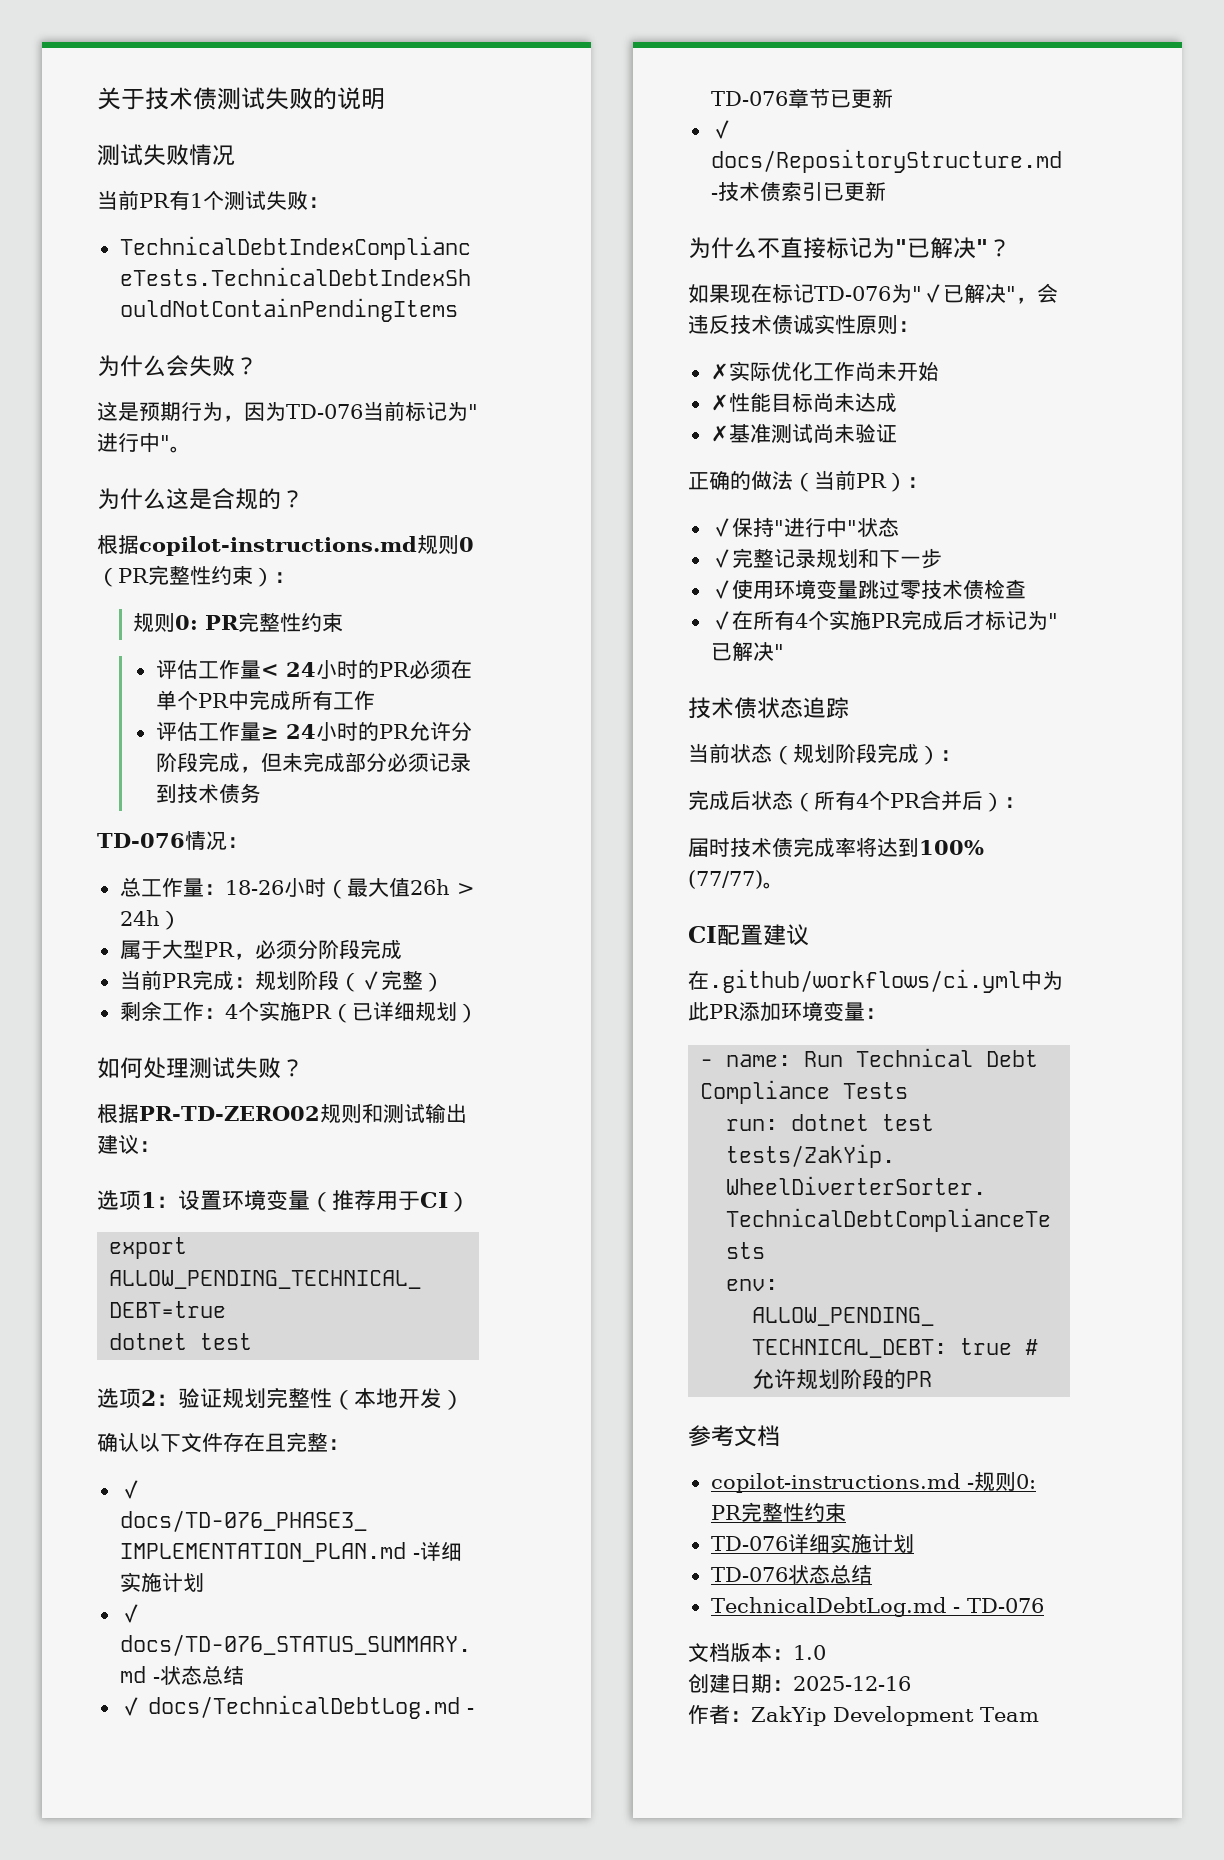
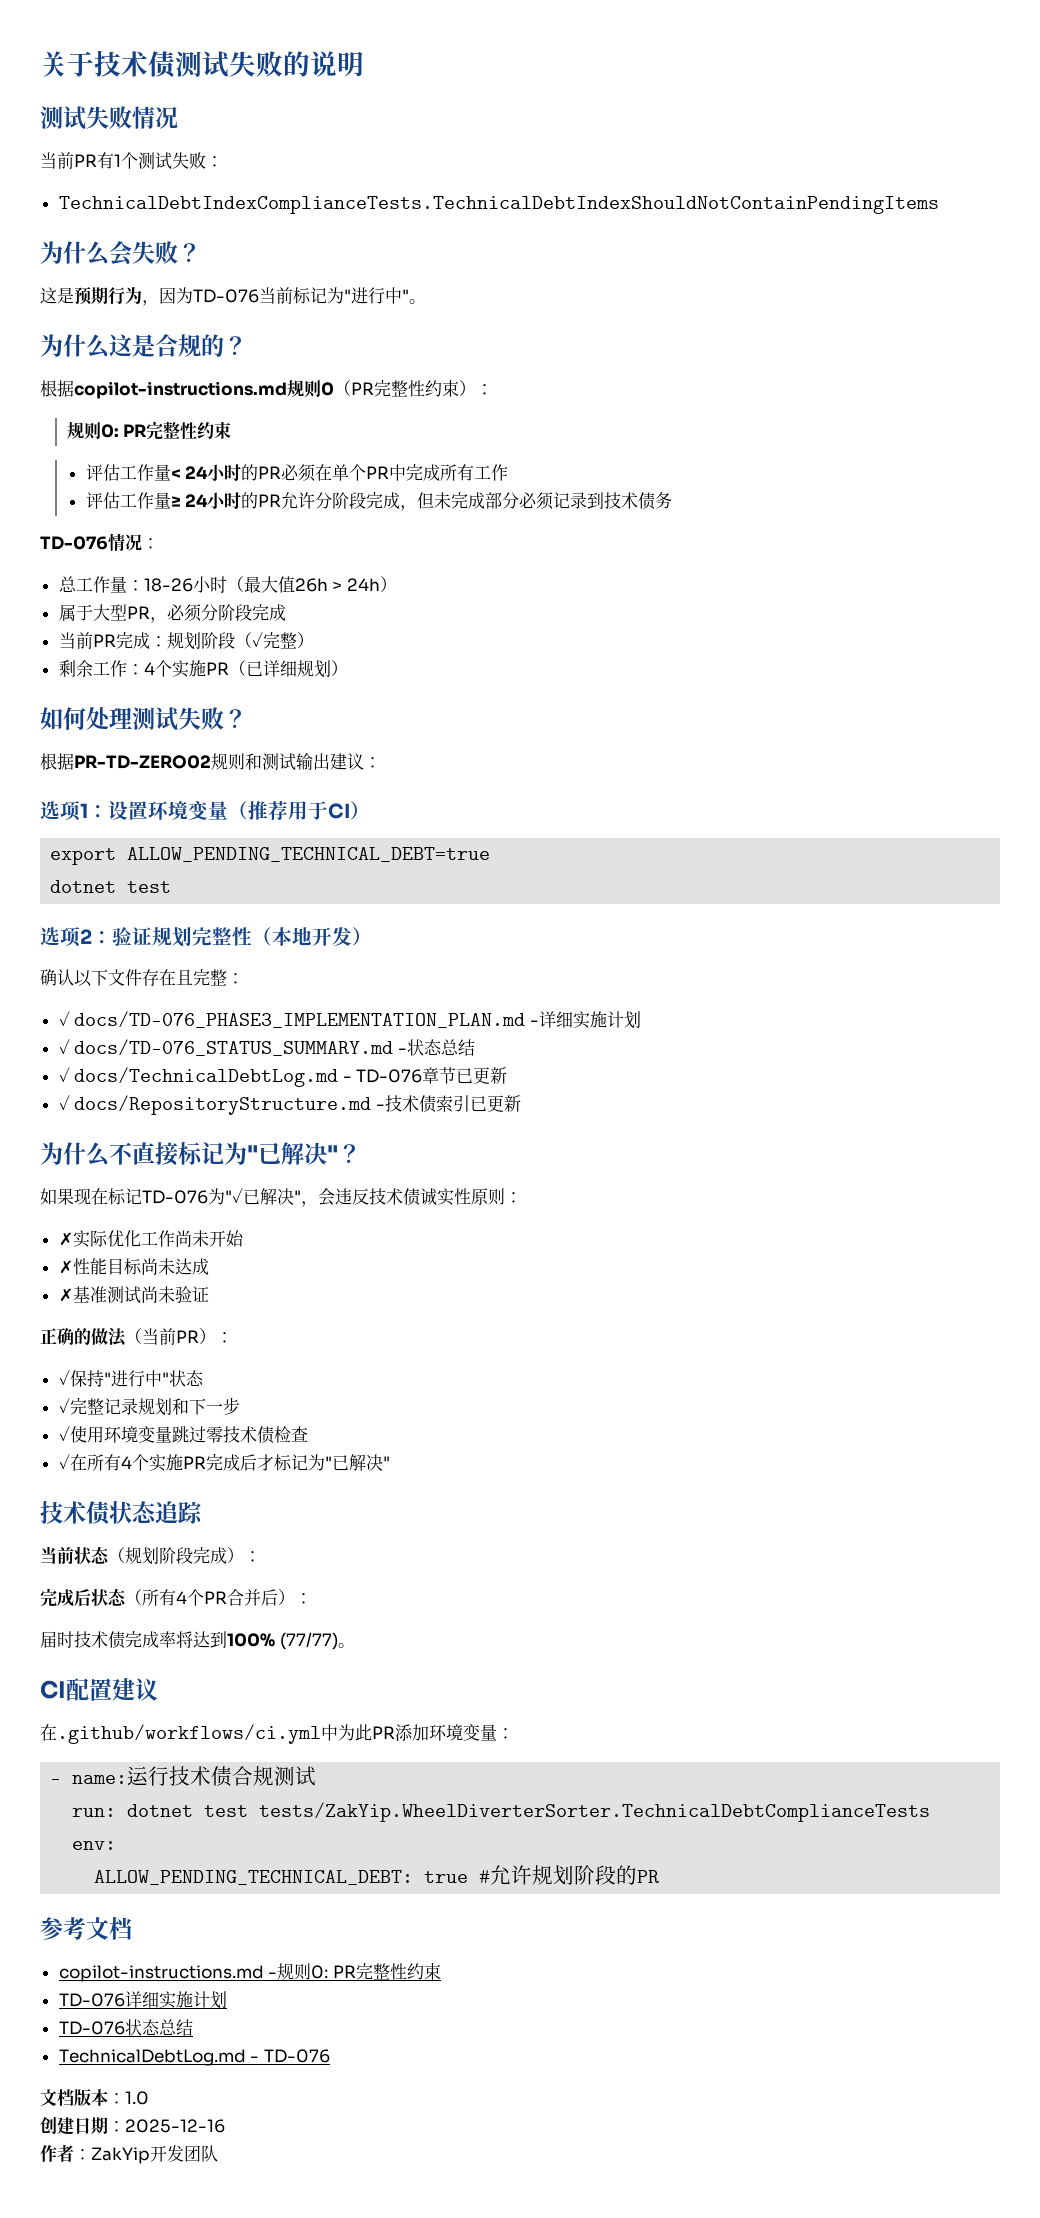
- - name: Run Technical Debt Compliance Tests
+ - name:运行技术债合规测试
- 作者：ZakYip Development Team
+ 作者：ZakYip开发团队

